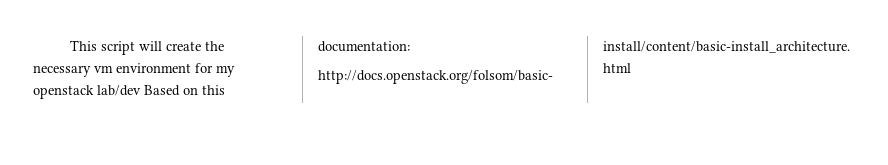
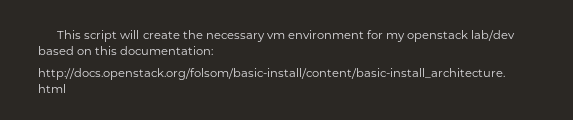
- This script will create the necessary vm environment for my openstack lab/dev Based on this documentation:
+ This script will create the necessary vm environment for my openstack lab/dev based on this documentation:

